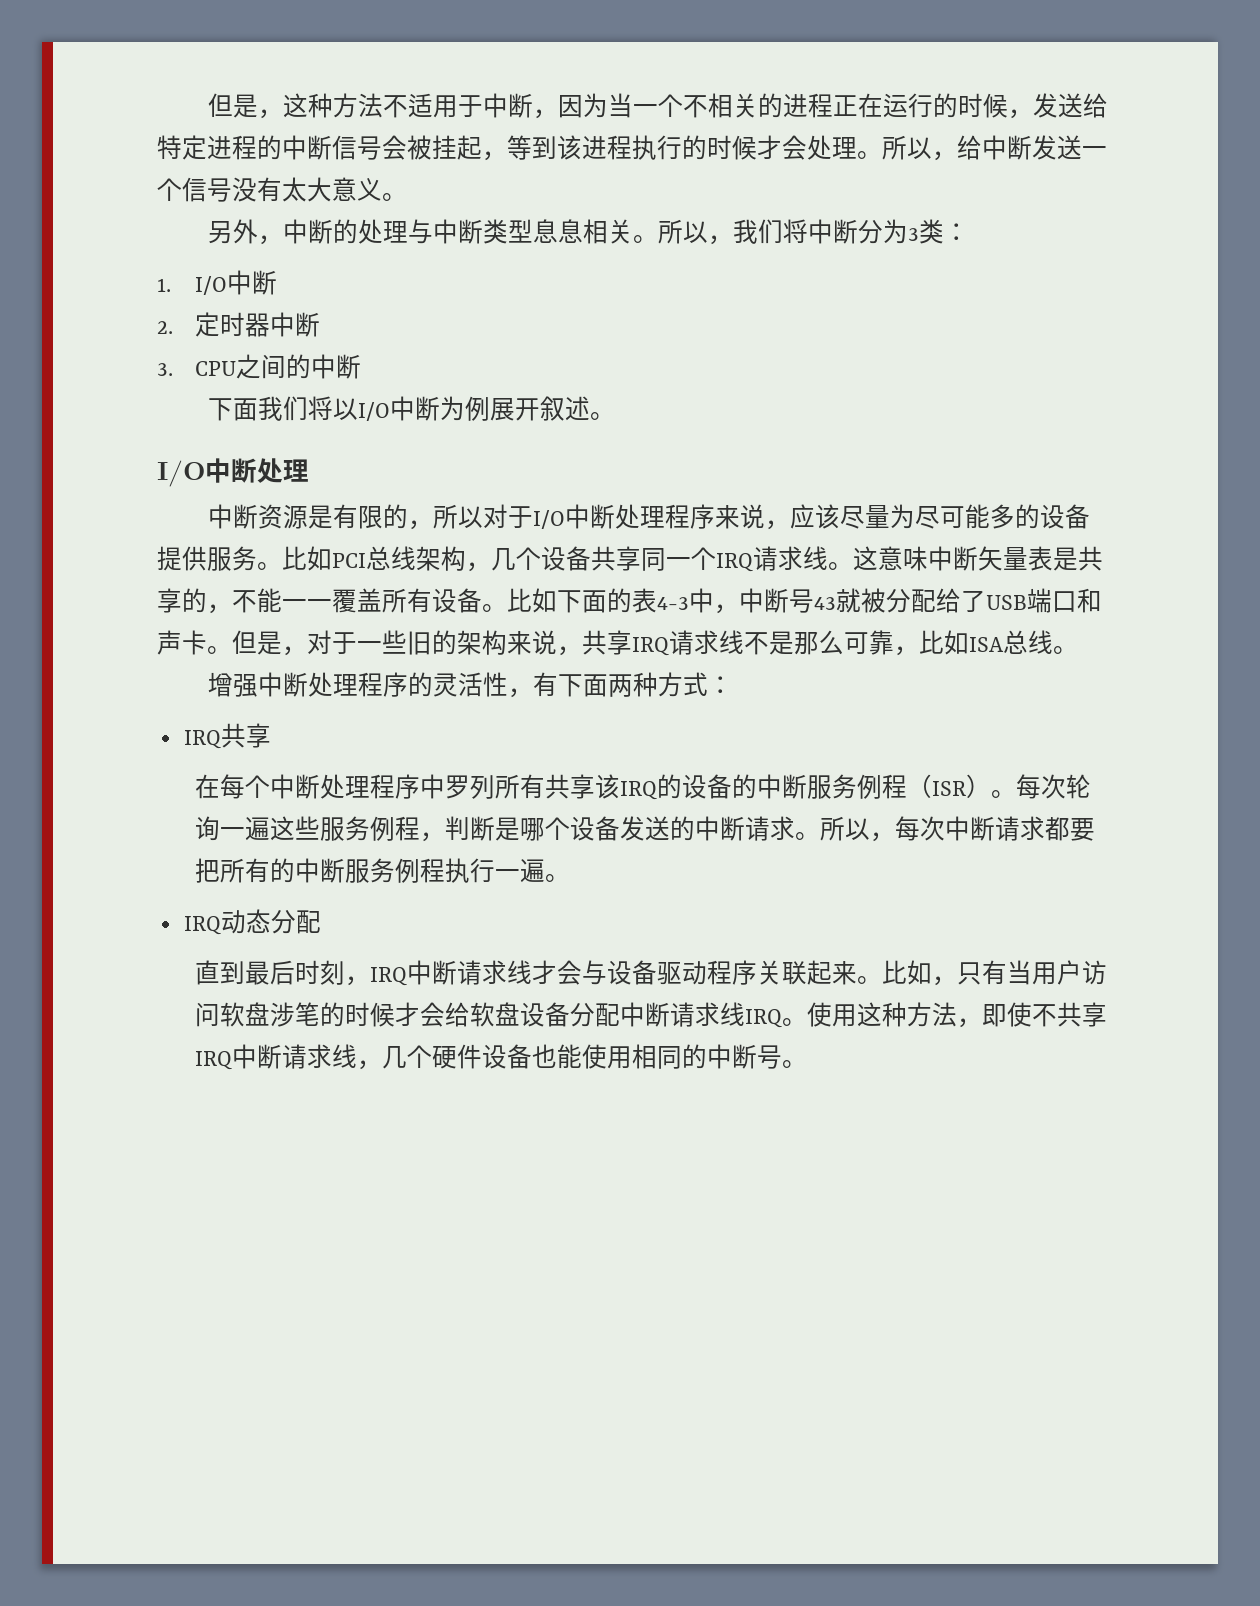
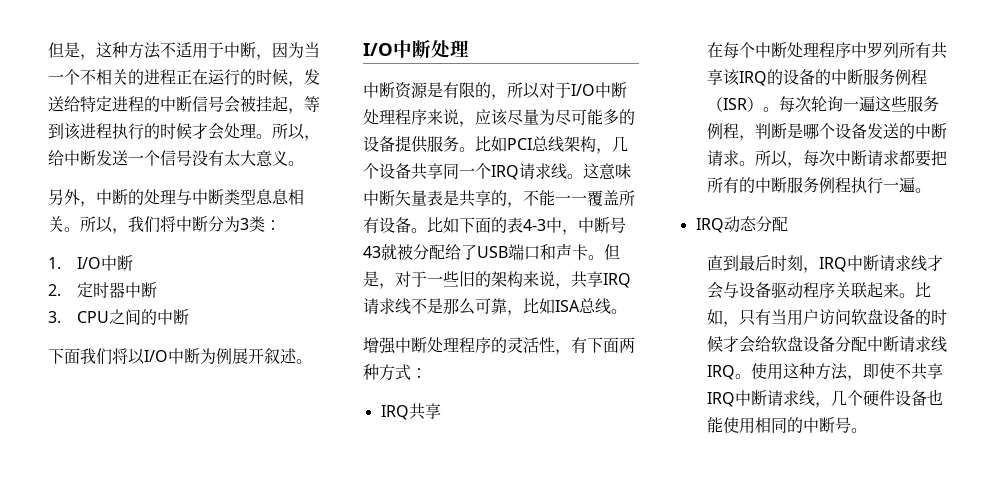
- 比如，只有当用户访问软盘涉笔的时候才会给软盘设备分配中断请求线IRQ。
+ 比如，只有当用户访问软盘设备的时候才会给软盘设备分配中断请求线IRQ。

